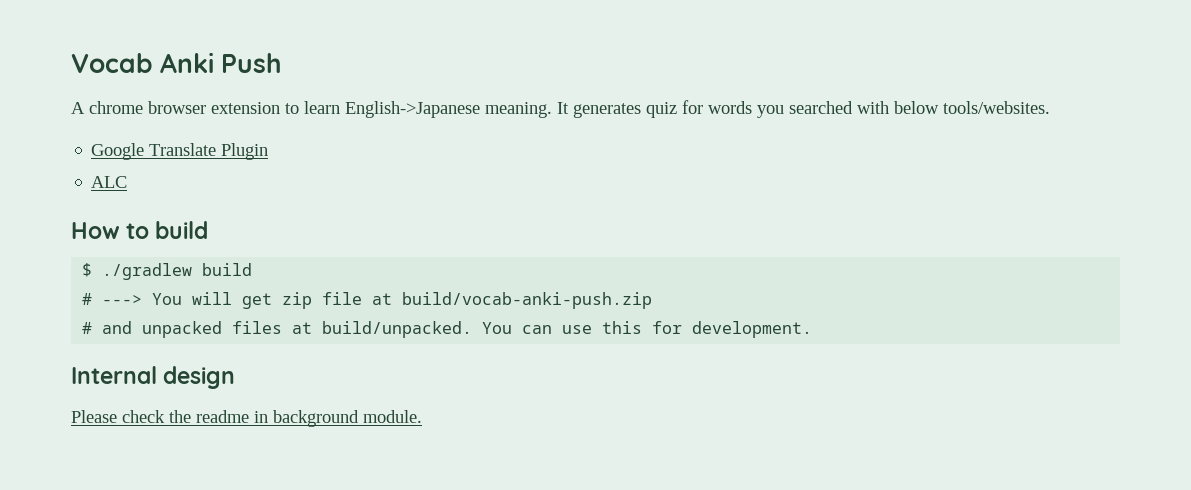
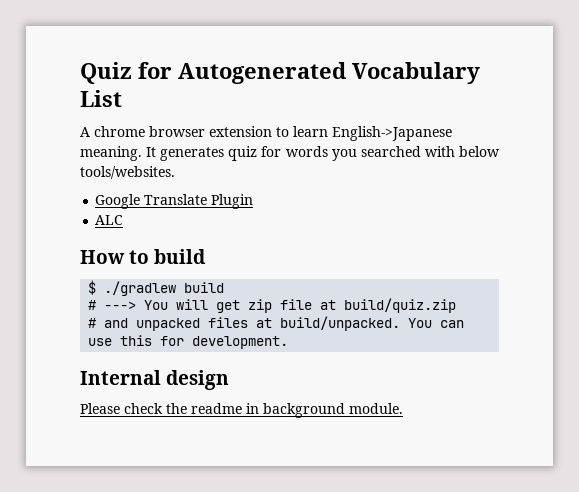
- Vocab Anki Push
+ Quiz for Autogenerated Vocabulary List
- # ---> You will get zip file at build/vocab-anki-push.zip
+ # ---> You will get zip file at build/quiz.zip

